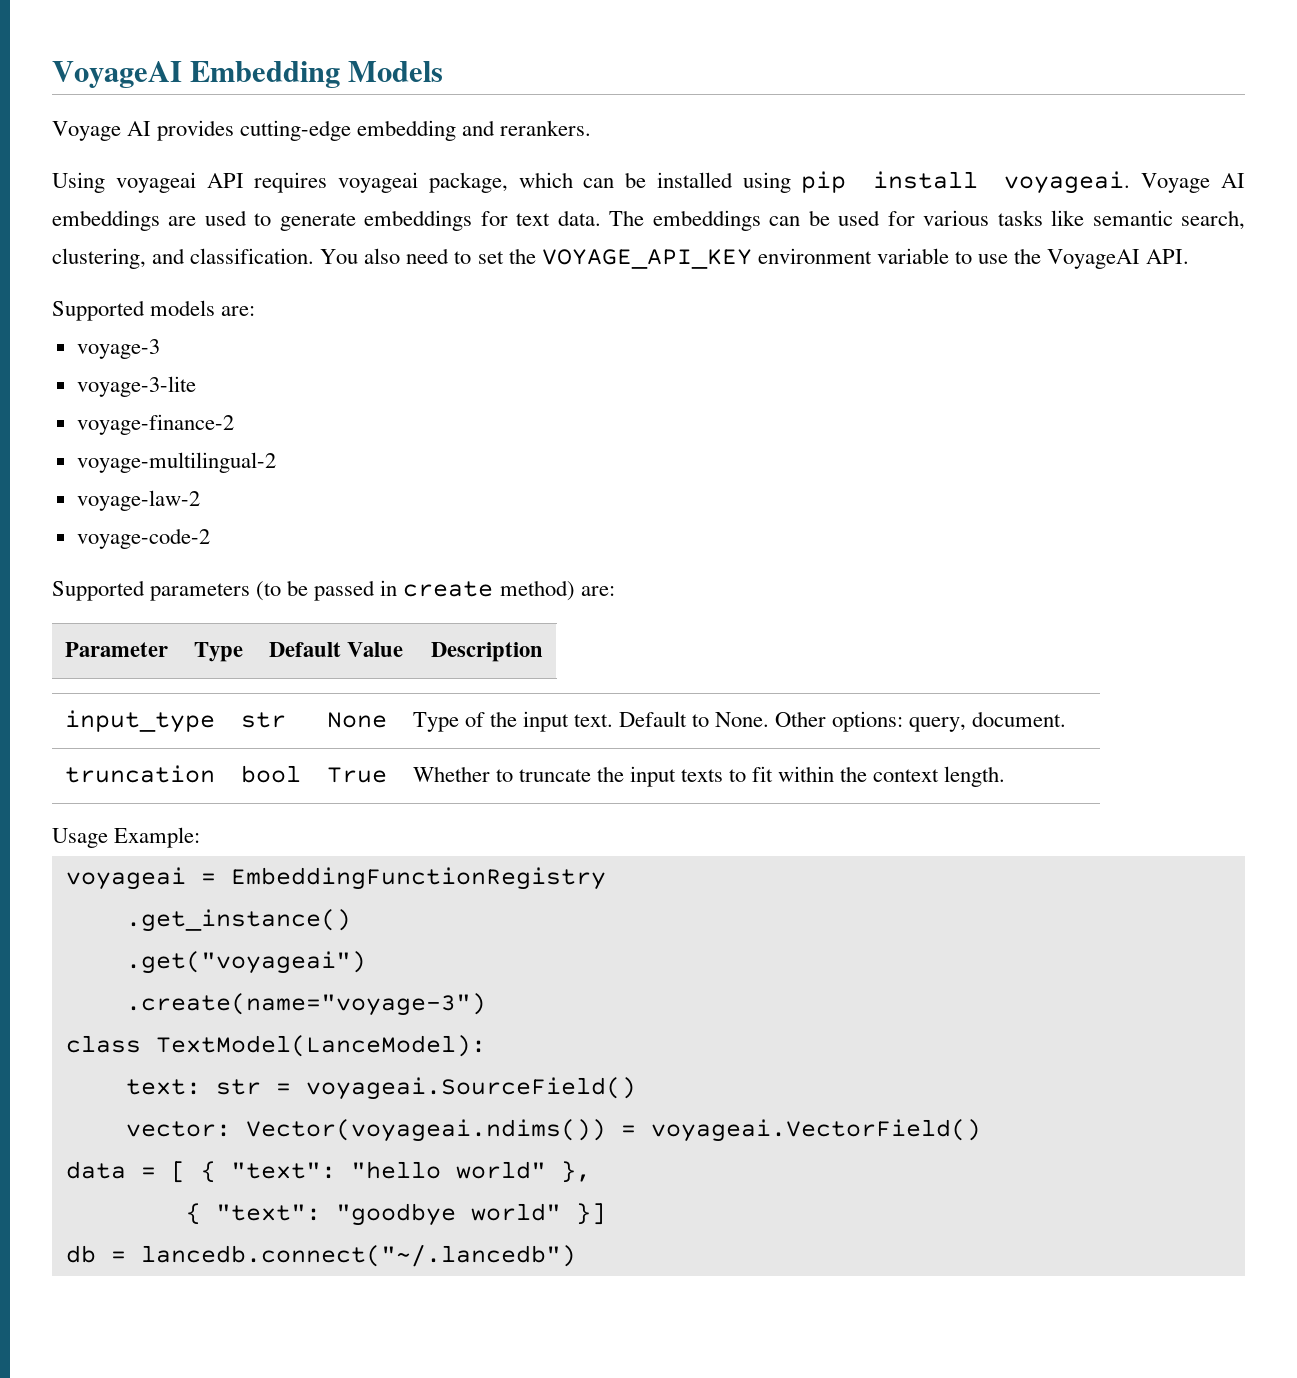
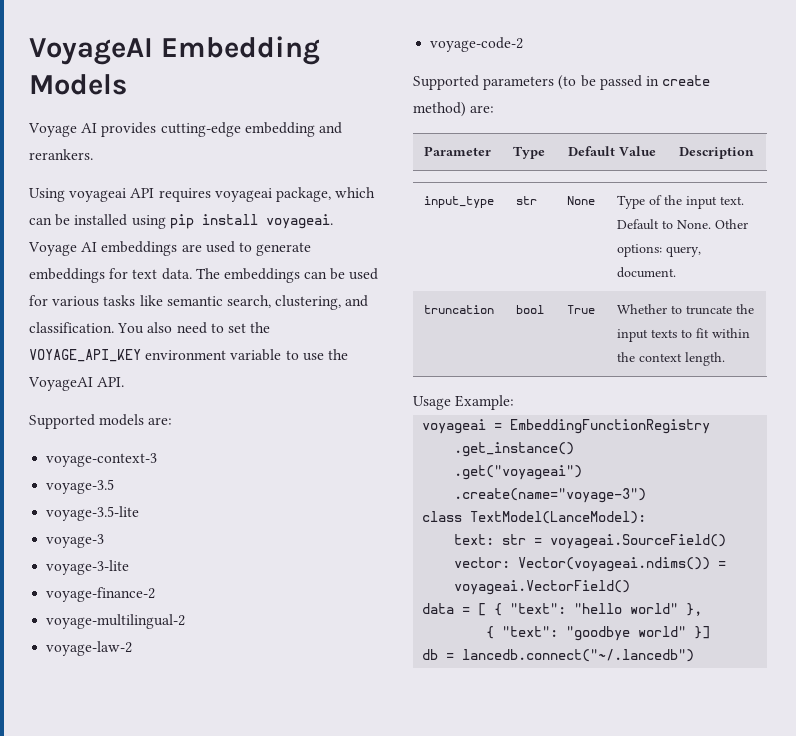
+ voyage-context-3
+ voyage-3.5
+ voyage-3.5-lite

